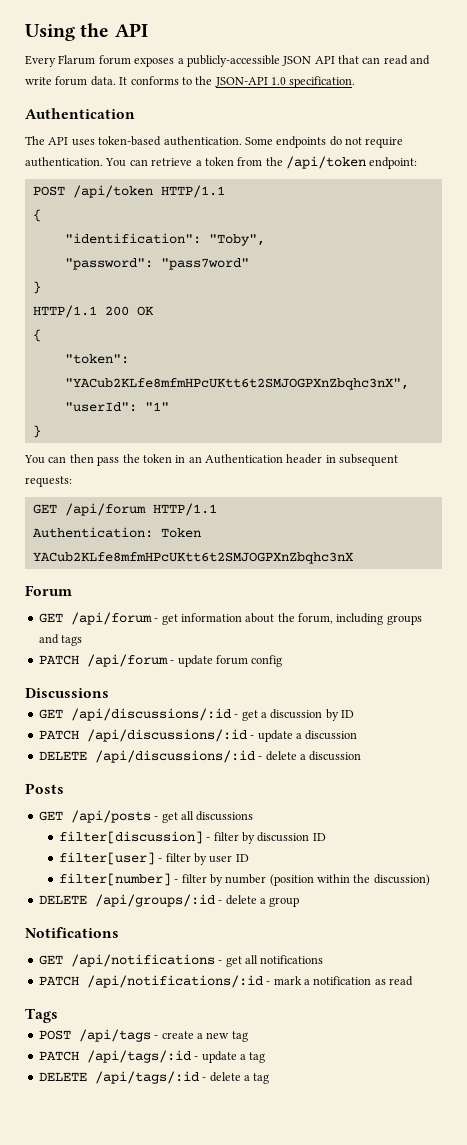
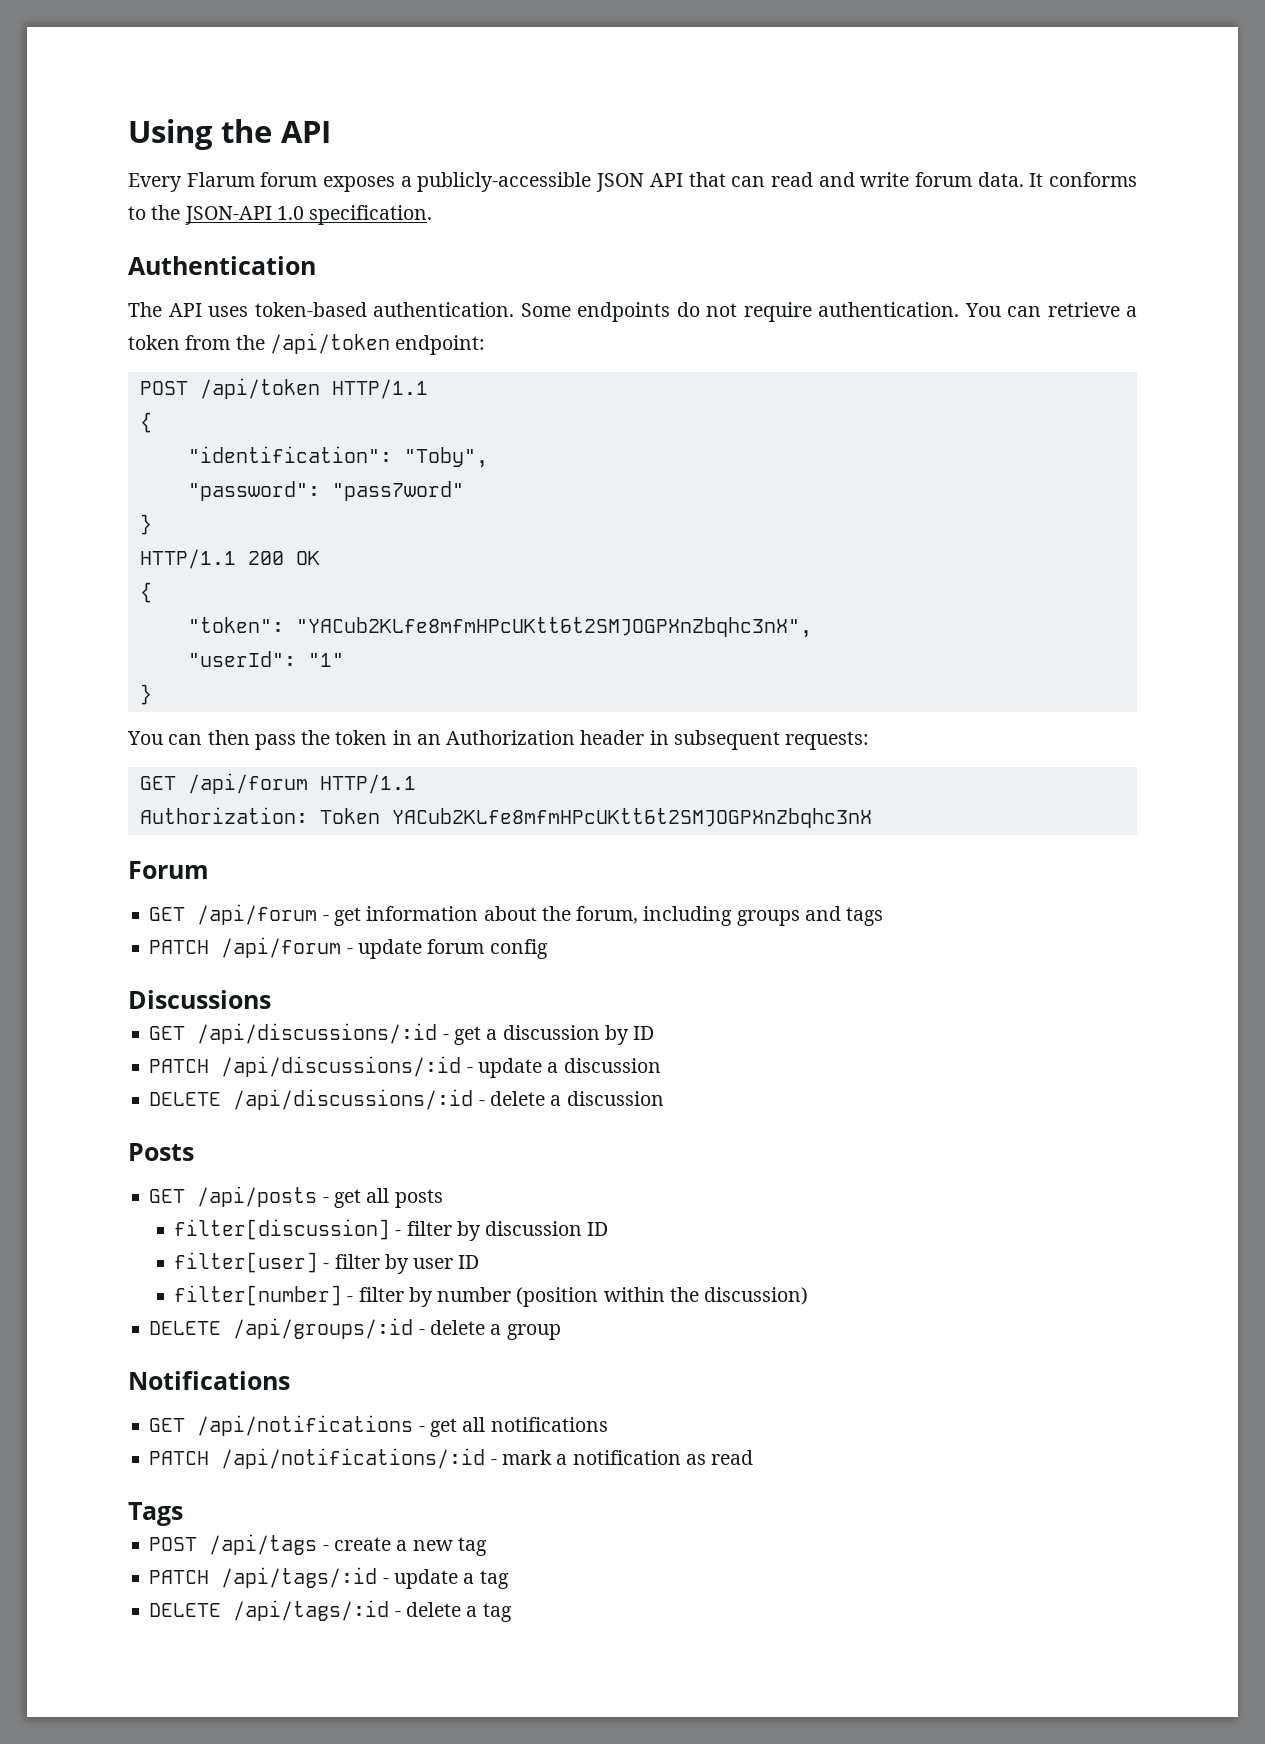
- You can then pass the token in an Authentication header in subsequent requests:
+ You can then pass the token in an Authorization header in subsequent requests:
- Authentication: Token YACub2KLfe8mfmHPcUKtt6t2SMJOGPXnZbqhc3nX
+ Authorization: Token YACub2KLfe8mfmHPcUKtt6t2SMJOGPXnZbqhc3nX
- GET /api/posts - get all discussions
+ GET /api/posts - get all posts

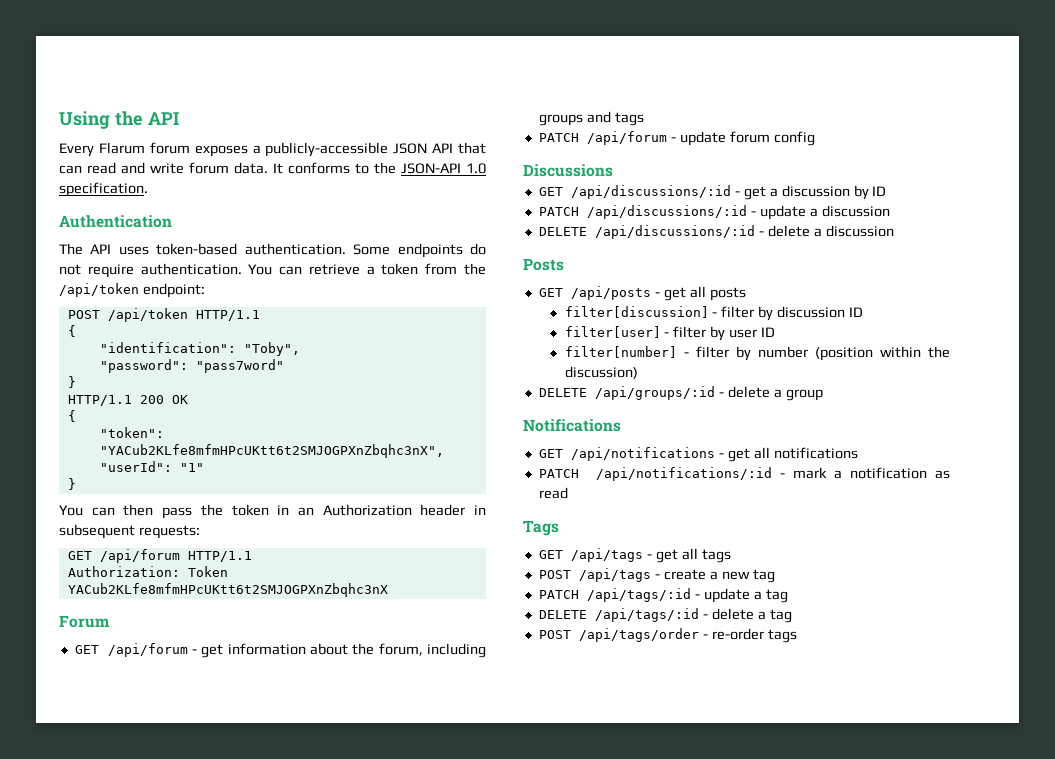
+ GET /api/tags - get all tags
+ POST /api/tags/order - re-order tags

